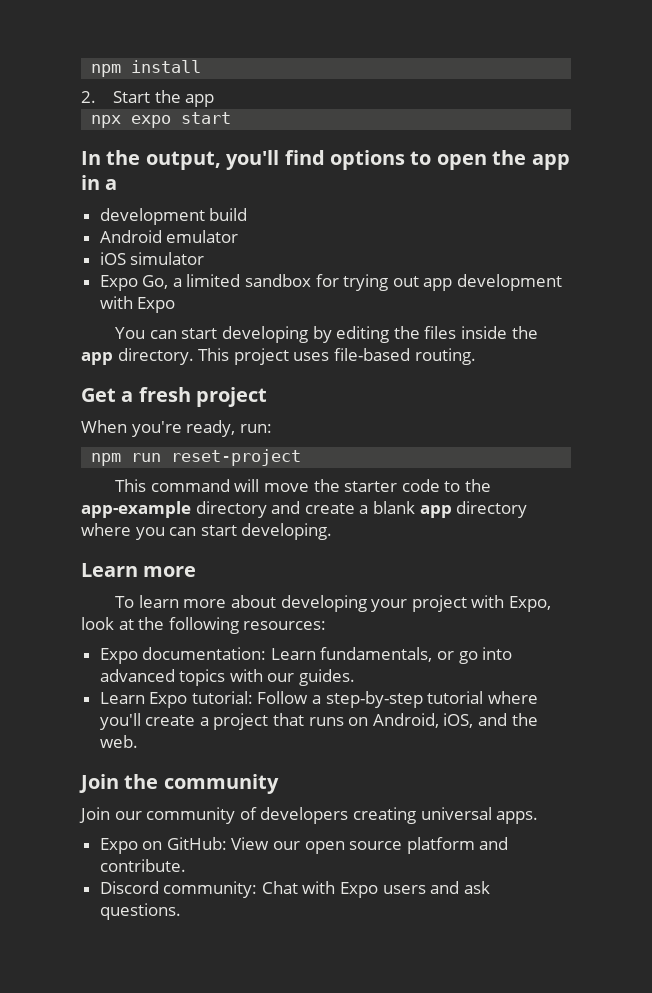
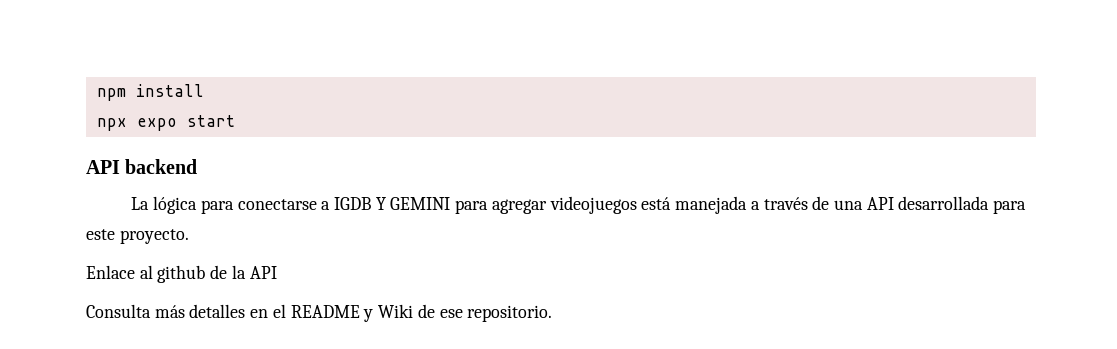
- 2. Start the app
- In the output, you'll find options to open the app in a
- development build
- Android emulator
- iOS simulator
- Expo Go, a limited sandbox for trying out app development with Expo
- You can start developing by editing the files inside the app directory. This project uses file-based routing.
- Get a fresh project
- When you're ready, run:
- npm run reset-project
- This command will move the starter code to the app-example directory and create a blank app directory where you can start developing.
- Learn more
- To learn more about developing your project with Expo, look at the following resources:
- Expo documentation: Learn fundamentals, or go into advanced topics with our guides.
- Learn Expo tutorial: Follow a step-by-step tutorial where you'll create a project that runs on Android, iOS, and the web.
- Join the community
- Join our community of developers creating universal apps.
- Expo on GitHub: View our open source platform and contribute.
- Discord community: Chat with Expo users and ask questions.
+ API backend
+ La lógica para conectarse a IGDB Y GEMINI para agregar videojuegos está manejada a través de una API desarrollada para este proyecto.
+ Enlace al github de la API
+ Consulta más detalles en el README y Wiki de ese repositorio.

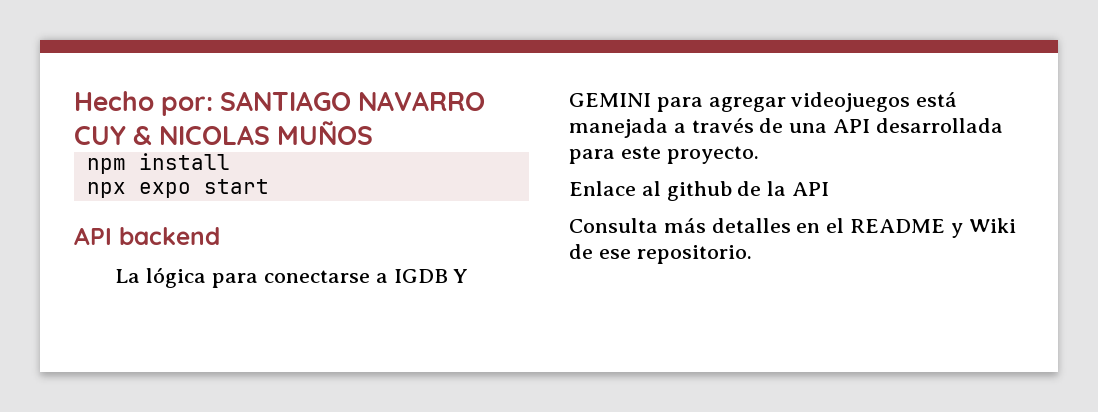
+ Hecho por: SANTIAGO NAVARRO CUY & NICOLAS MUÑOS

